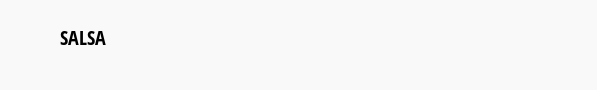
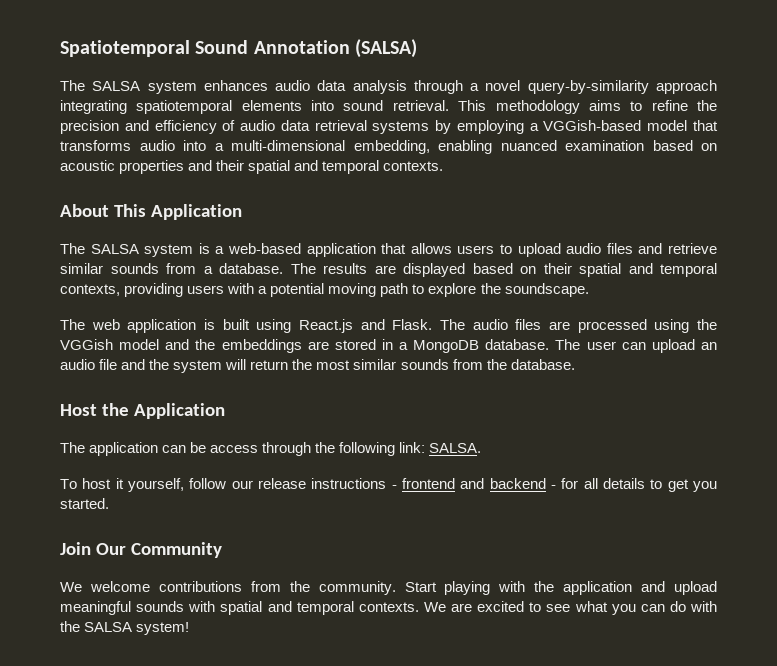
- SALSA
+ Spatiotemporal Sound Annotation (SALSA)
+ The SALSA system enhances audio data analysis through a novel query-by-similarity approach integrating spatiotemporal elements into sound retrieval. This methodology aims to refine the precision and efficiency of audio data retrieval systems by employing a VGGish-based model that transforms audio into a multi-dimensional embedding, enabling nuanced examination based on acoustic properties and their spatial and temporal contexts.
+ About This Application
+ The SALSA system is a web-based application that allows users to upload audio files and retrieve similar sounds from a database. The results are displayed based on their spatial and temporal contexts, providing users with a potential moving path to explore the soundscape.
+ The web application is built using React.js and Flask. The audio files are processed using the VGGish model and the embeddings are stored in a MongoDB database. The user can upload an audio file and the system will return the most similar sounds from the database.
+ Host the Application
+ The application can be access through the following link: SALSA.
+ To host it yourself, follow our release instructions - frontend and backend - for all details to get you started.
+ Join Our Community
+ We welcome contributions from the community. Start playing with the application and upload meaningful sounds with spatial and temporal contexts. We are excited to see what you can do with the SALSA system!

